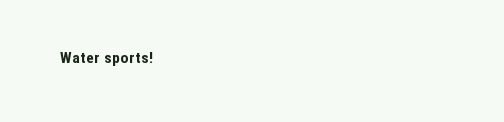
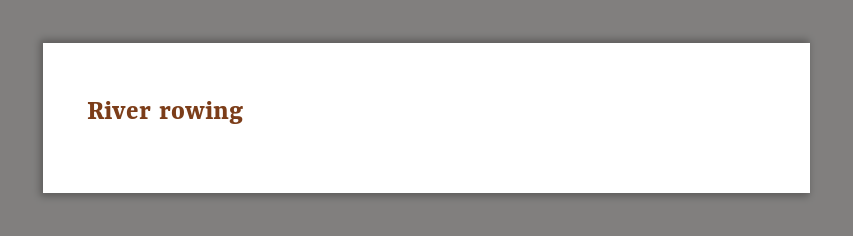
- Water sports!
+ River rowing

